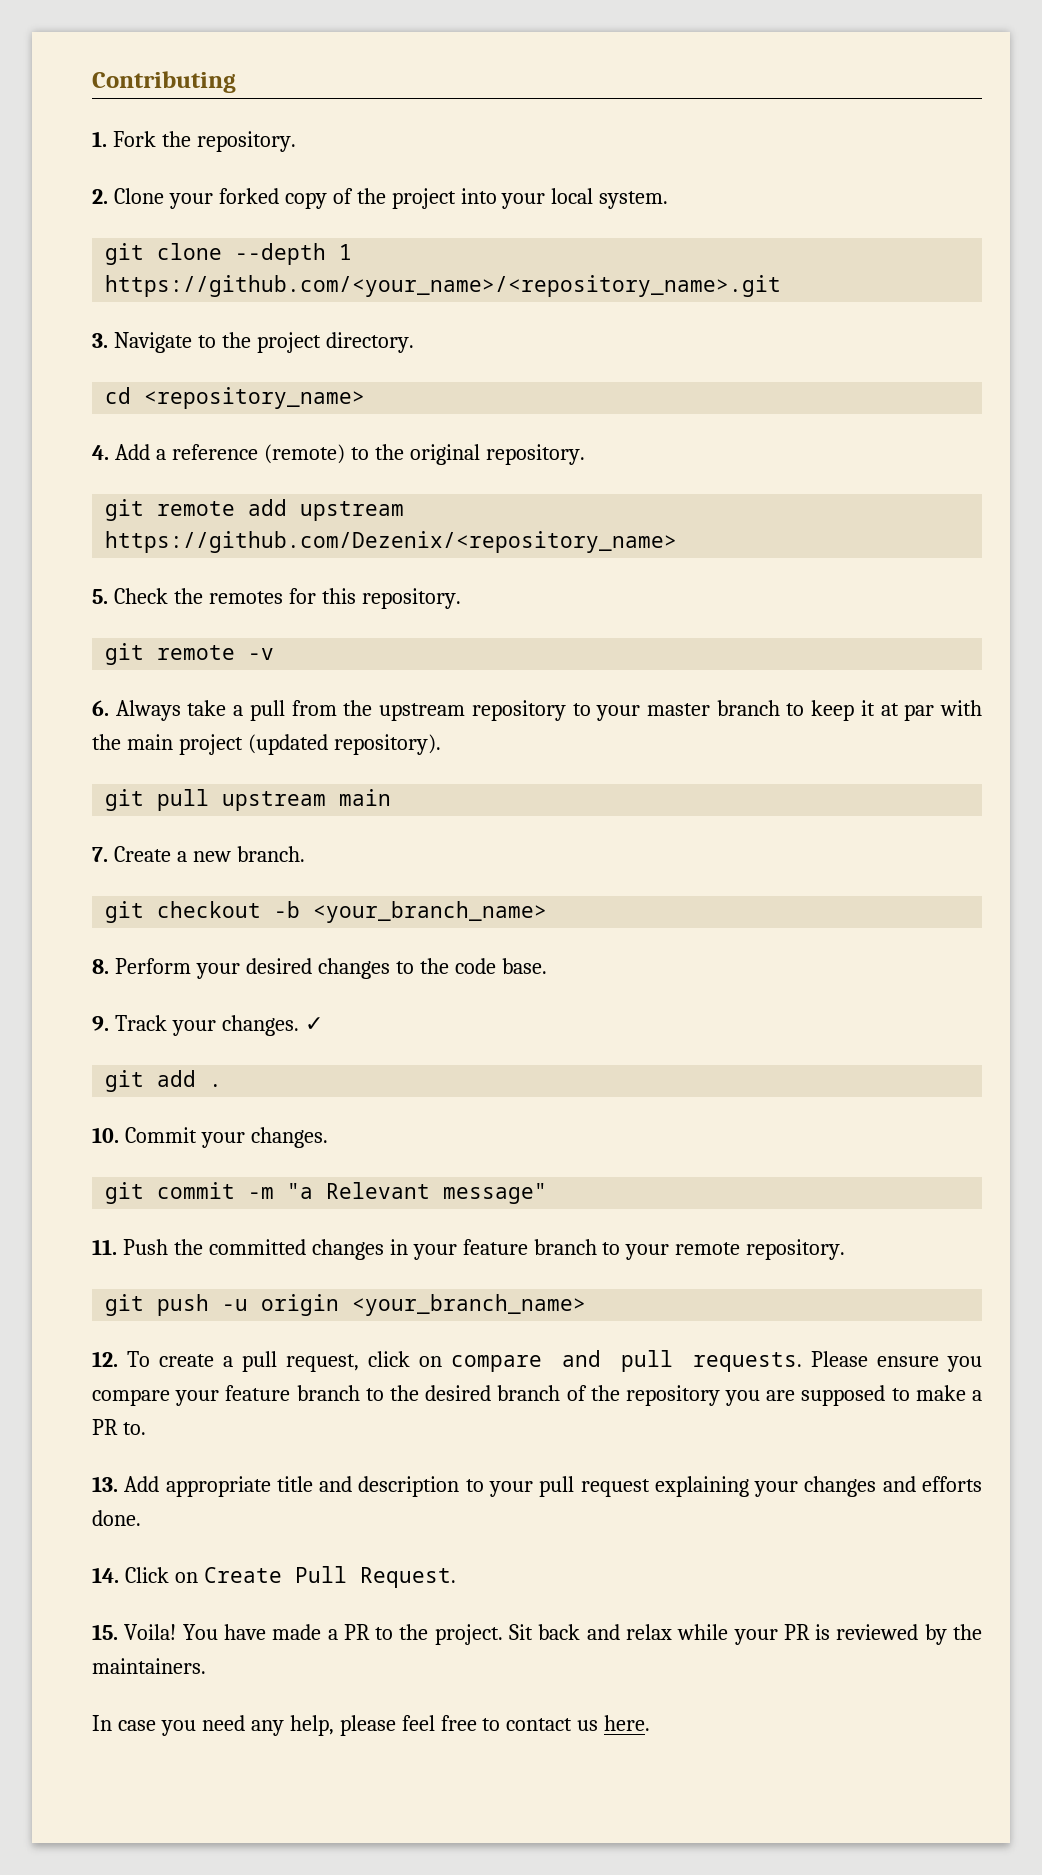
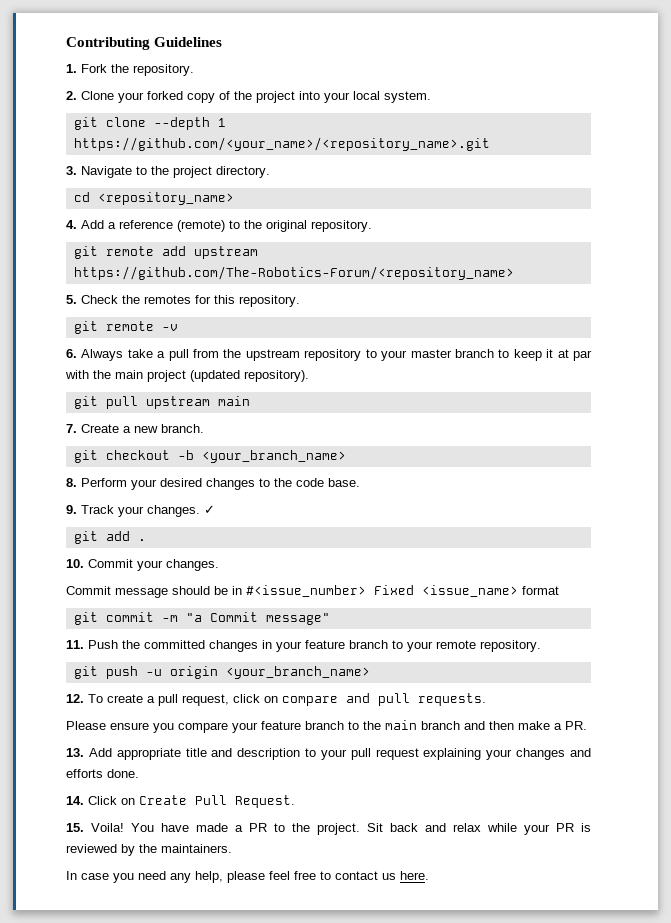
- Contributing
+ Contributing Guidelines
- git remote add upstream https://github.com/Dezenix/<repository_name>
+ git remote add upstream https://github.com/The-Robotics-Forum/<repository_name>
+ Commit message should be in #<issue_number> Fixed <issue_name> format
- git commit -m "a Relevant message"
+ git commit -m "a Commit message"
- 12. To create a pull request, click on compare and pull requests. Please ensure you compare your feature branch to the desired branch of the repository you are supposed to make a PR to.
+ 12. To create a pull request, click on compare and pull requests.
+ Please ensure you compare your feature branch to the main branch and then make a PR.

